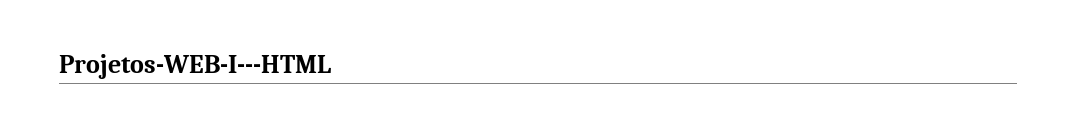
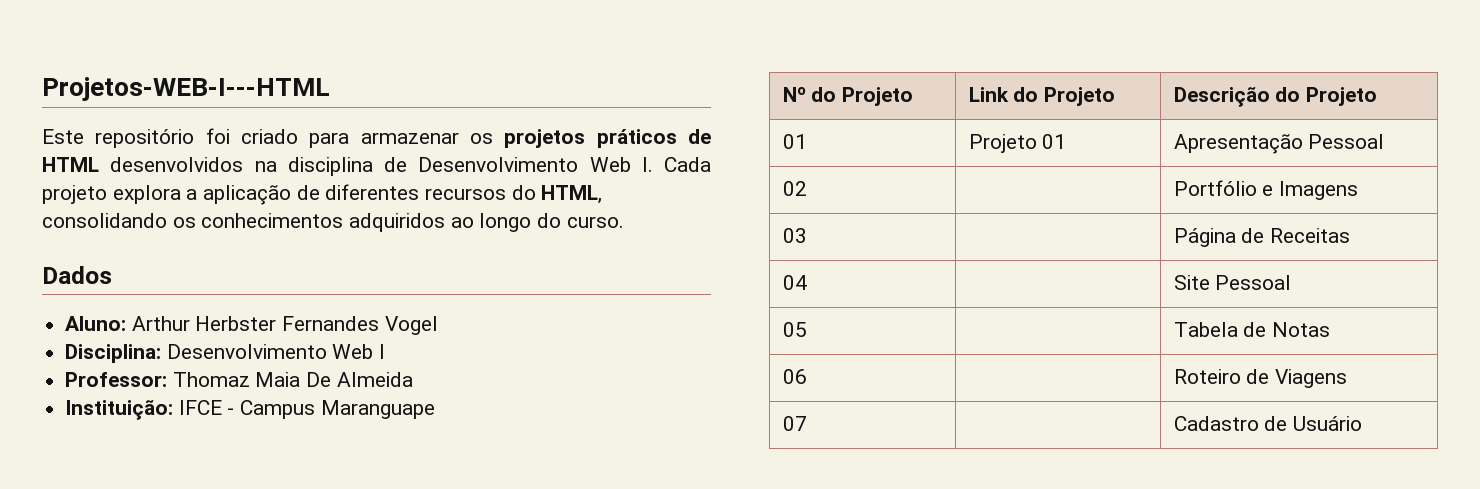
+ Este repositório foi criado para armazenar os projetos práticos de HTML desenvolvidos na disciplina de Desenvolvimento Web I. Cada projeto explora a aplicação de diferentes recursos do HTML, consolidando os conhecimentos adquiridos ao longo do curso.
+ Dados
+ Aluno: Arthur Herbster Fernandes Vogel
+ Disciplina: Desenvolvimento Web I
+ Professor: Thomaz Maia De Almeida
+ Instituição: IFCE - Campus Maranguape
+ Nº do Projeto | Link do Projeto | Descrição do Projeto
+ 01 | Projeto 01 | Apresentação Pessoal
+ 02 | | Portfólio e Imagens
+ 03 | | Página de Receitas
+ 04 | | Site Pessoal
+ 05 | | Tabela de Notas
+ 06 | | Roteiro de Viagens
+ 07 | | Cadastro de Usuário

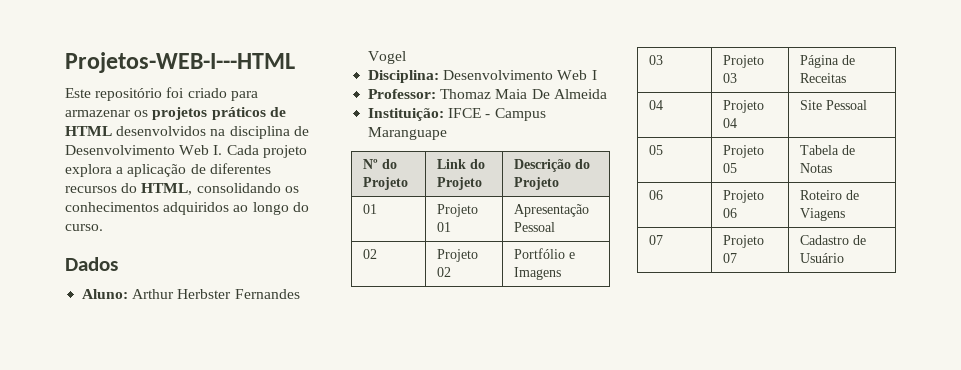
- 02 | | Portfólio e Imagens
+ 02 | Projeto 02 | Portfólio e Imagens
- 03 | | Página de Receitas
+ 03 | Projeto 03 | Página de Receitas
- 04 | | Site Pessoal
+ 04 | Projeto 04 | Site Pessoal
- 05 | | Tabela de Notas
+ 05 | Projeto 05 | Tabela de Notas
- 06 | | Roteiro de Viagens
+ 06 | Projeto 06 | Roteiro de Viagens
- 07 | | Cadastro de Usuário
+ 07 | Projeto 07 | Cadastro de Usuário

